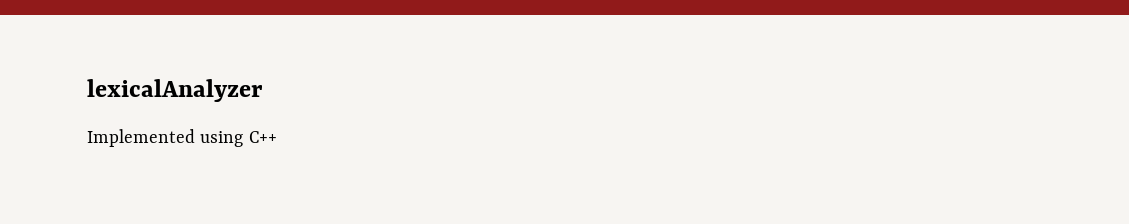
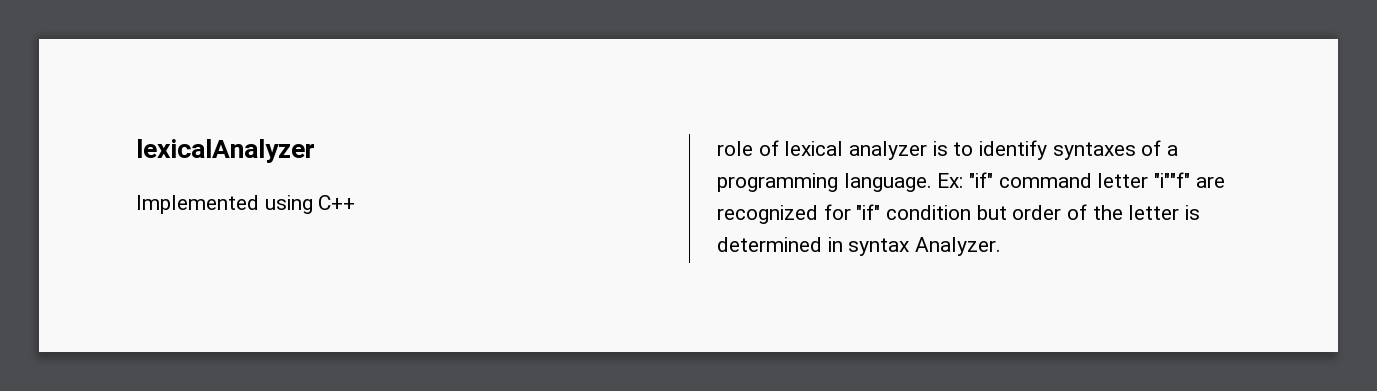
+ role of lexical analyzer is to identify syntaxes of a programming language. Ex: "if" command letter "i""f" are recognized for "if" condition but order of the letter is determined in syntax Analyzer.

